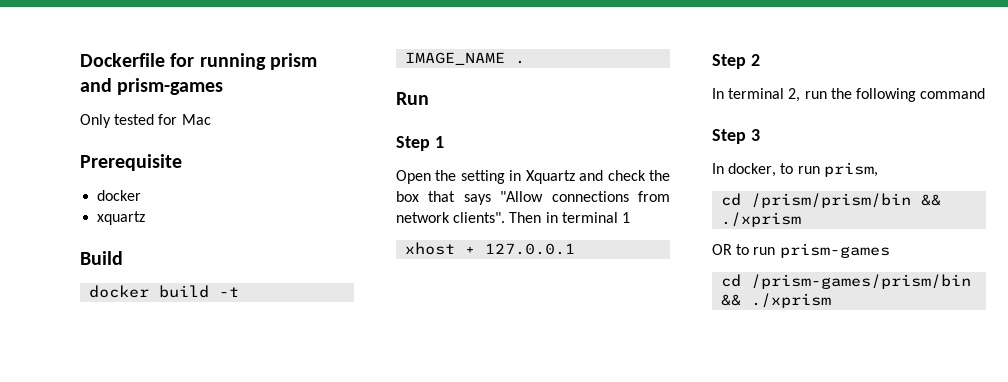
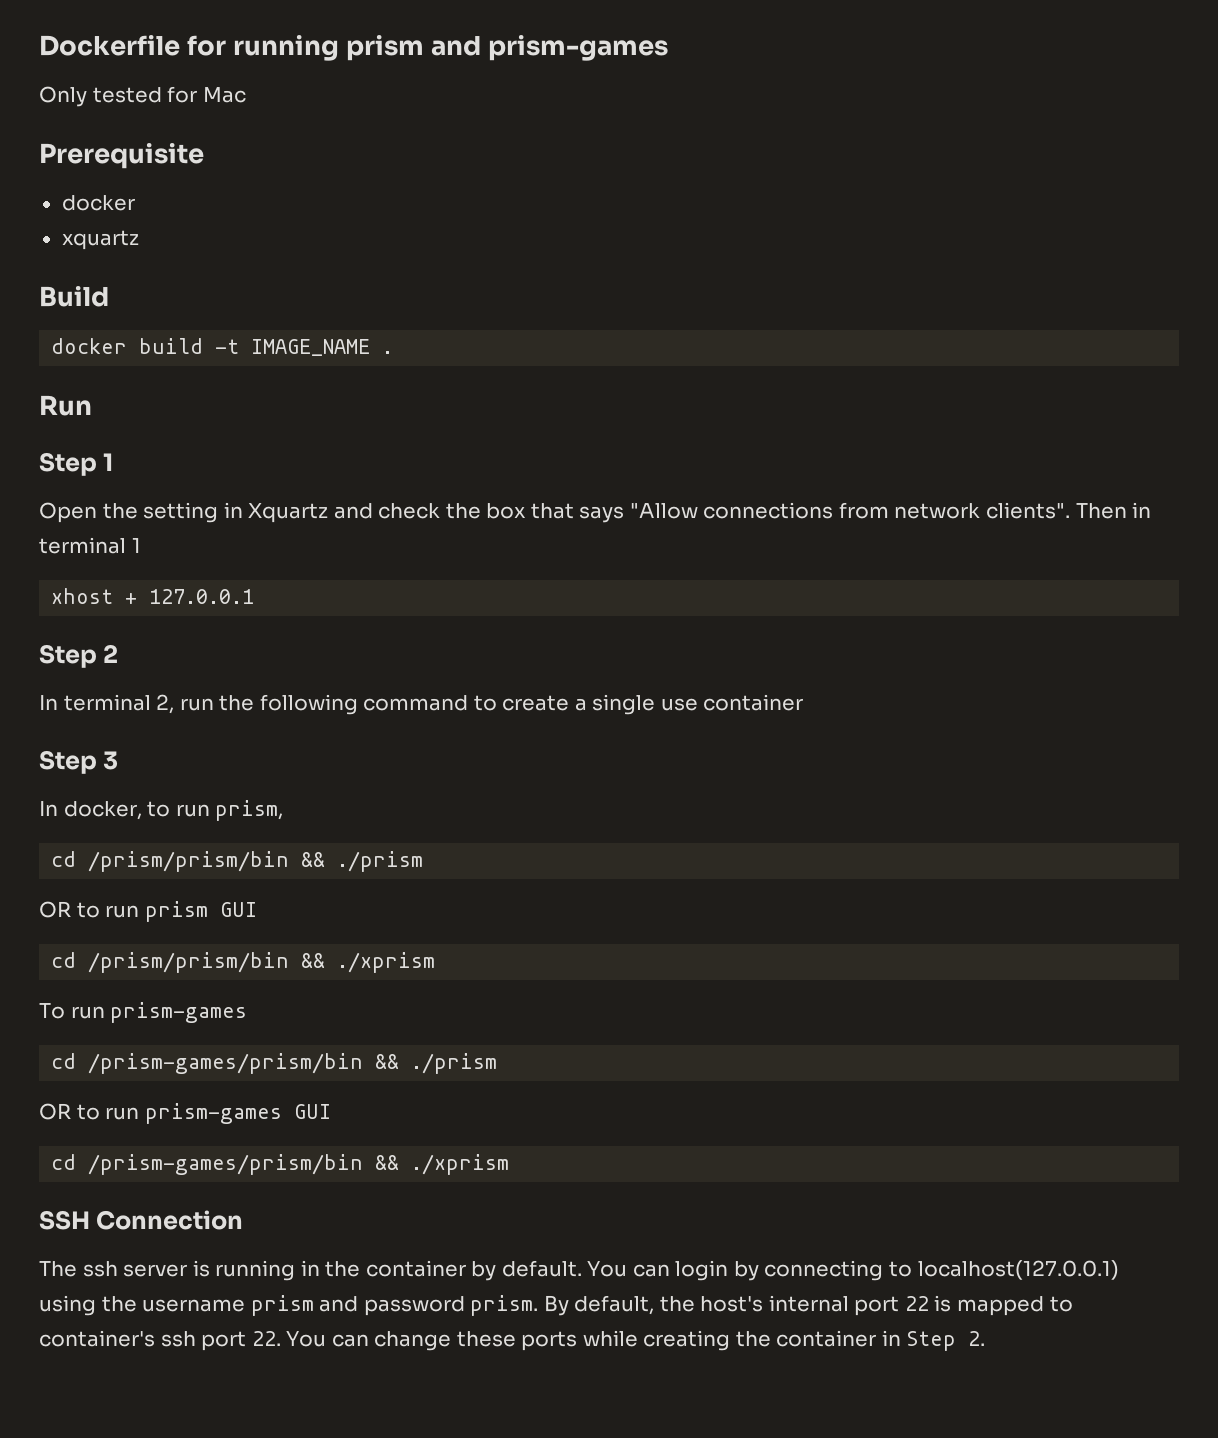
- In terminal 2, run the following command
+ In terminal 2, run the following command to create a single use container
+ cd /prism/prism/bin && ./prism
+ OR to run prism GUI
  cd /prism/prism/bin && ./xprism
- OR to run prism-games
+ To run prism-games
+ cd /prism-games/prism/bin && ./prism
+ OR to run prism-games GUI
  cd /prism-games/prism/bin && ./xprism
+ SSH Connection
+ The ssh server is running in the container by default. You can login by connecting to localhost(127.0.0.1) using the username prism and password prism. By default, the host's internal port 22 is mapped to container's ssh port 22. You can change these ports while creating the container in Step 2.

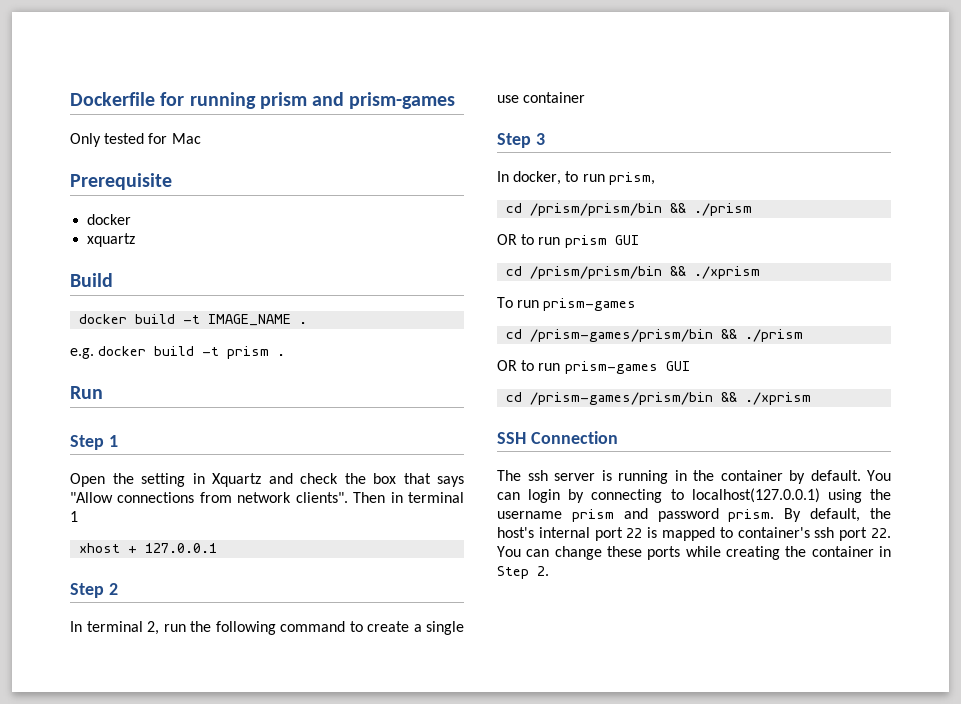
+ e.g. docker build -t prism .

